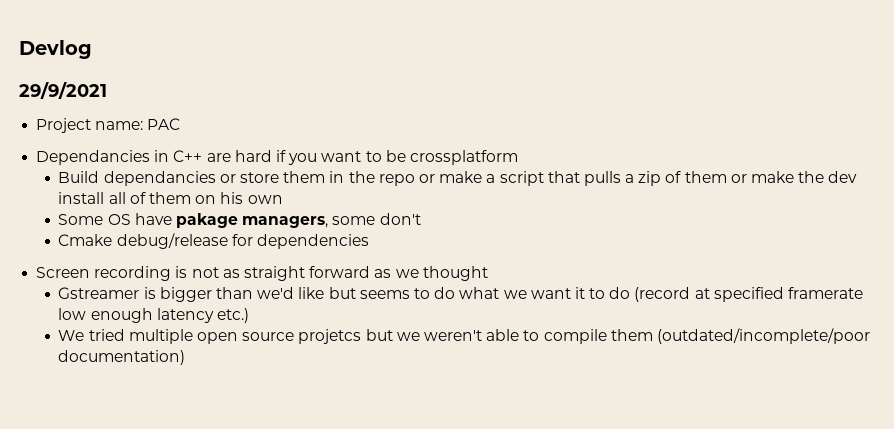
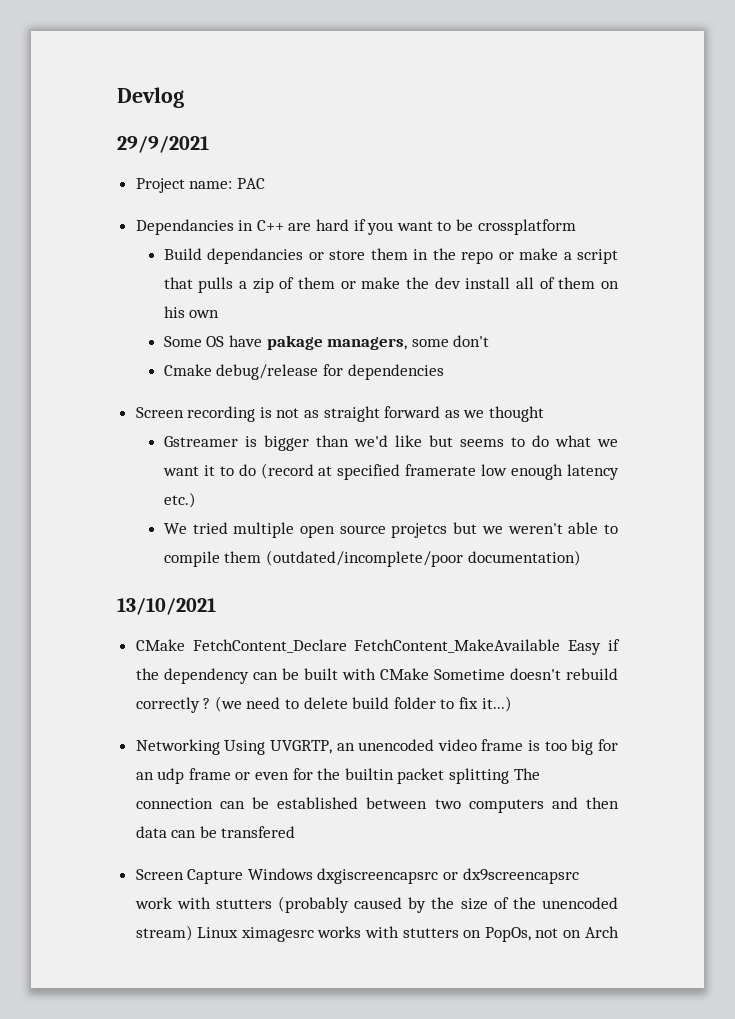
+ 13/10/2021
+ CMake FetchContent_Declare FetchContent_MakeAvailable Easy if the dependency can be built with CMake Sometime doesn't rebuild correctly ? (we need to delete build folder to fix it...)
+ Networking Using UVGRTP, an unencoded video frame is too big for an udp frame or even for the builtin packet splitting The connection can be established between two computers and then data can be transfered
+ Screen Capture Windows dxgiscreencapsrc or dx9screencapsrc work with stutters (probably caused by the size of the unencoded stream) Linux ximagesrc works with stutters on PopOs, not on Arch

